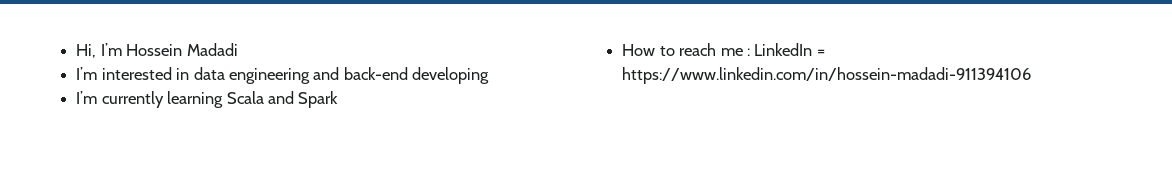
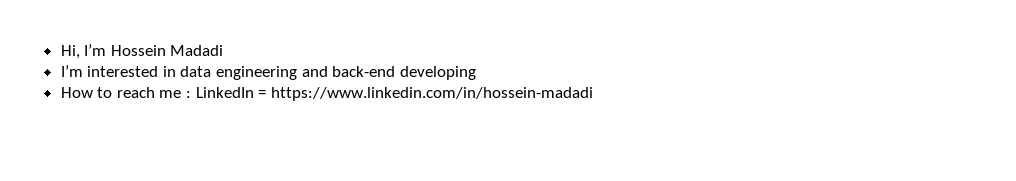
- I’m currently learning Scala and Spark
- How to reach me : LinkedIn = https://www.linkedin.com/in/hossein-madadi-911394106
+ How to reach me : LinkedIn = https://www.linkedin.com/in/hossein-madadi

